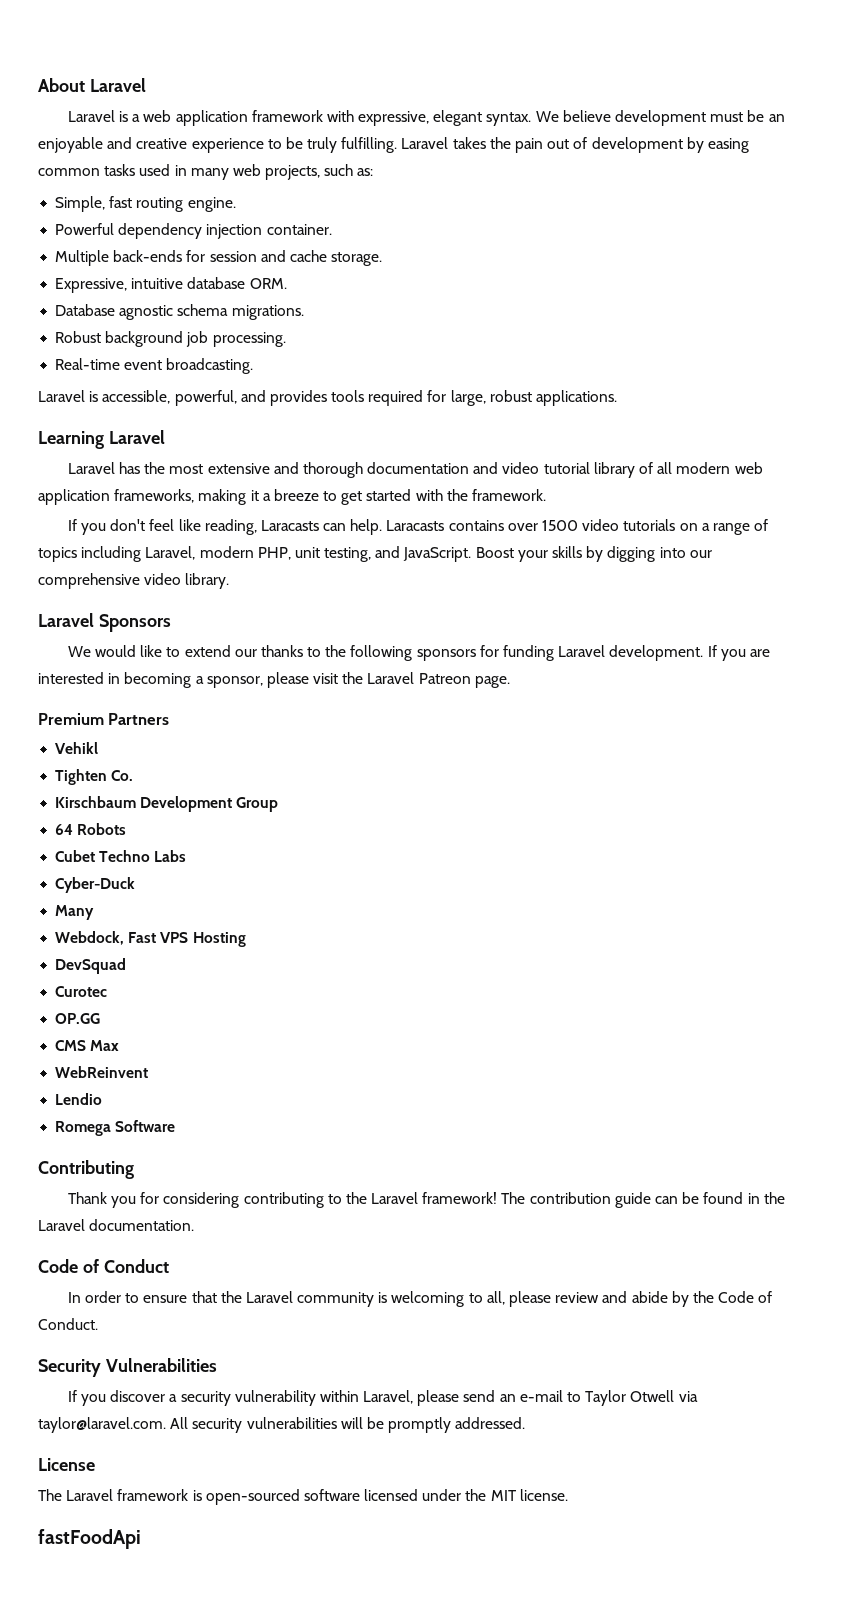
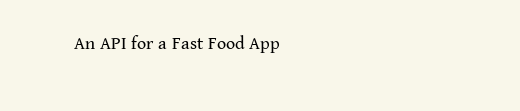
- About Laravel
- Laravel is a web application framework with expressive, elegant syntax. We believe development must be an enjoyable and creative experience to be truly fulfilling. Laravel takes the pain out of development by easing common tasks used in many web projects, such as:
- Simple, fast routing engine.
- Powerful dependency injection container.
- Multiple back-ends for session and cache storage.
- Expressive, intuitive database ORM.
- Database agnostic schema migrations.
- Robust background job processing.
- Real-time event broadcasting.
- Laravel is accessible, powerful, and provides tools required for large, robust applications.
- Learning Laravel
- Laravel has the most extensive and thorough documentation and video tutorial library of all modern web application frameworks, making it a breeze to get started with the framework.
- If you don't feel like reading, Laracasts can help. Laracasts contains over 1500 video tutorials on a range of topics including Laravel, modern PHP, unit testing, and JavaScript. Boost your skills by digging into our comprehensive video library.
- Laravel Sponsors
- We would like to extend our thanks to the following sponsors for funding Laravel development. If you are interested in becoming a sponsor, please visit the Laravel Patreon page.
- Premium Partners
- Vehikl
- Tighten Co.
- Kirschbaum Development Group
- 64 Robots
- Cubet Techno Labs
- Cyber-Duck
- Many
- Webdock, Fast VPS Hosting
- DevSquad
- Curotec
- OP.GG
- CMS Max
- WebReinvent
- Lendio
- Romega Software
- Contributing
- Thank you for considering contributing to the Laravel framework! The contribution guide can be found in the Laravel documentation.
- Code of Conduct
- In order to ensure that the Laravel community is welcoming to all, please review and abide by the Code of Conduct.
- Security Vulnerabilities
- If you discover a security vulnerability within Laravel, please send an e-mail to Taylor Otwell via taylor@laravel.com. All security vulnerabilities will be promptly addressed.
- License
- The Laravel framework is open-sourced software licensed under the MIT license.
- fastFoodApi
+ An API for a Fast Food App

